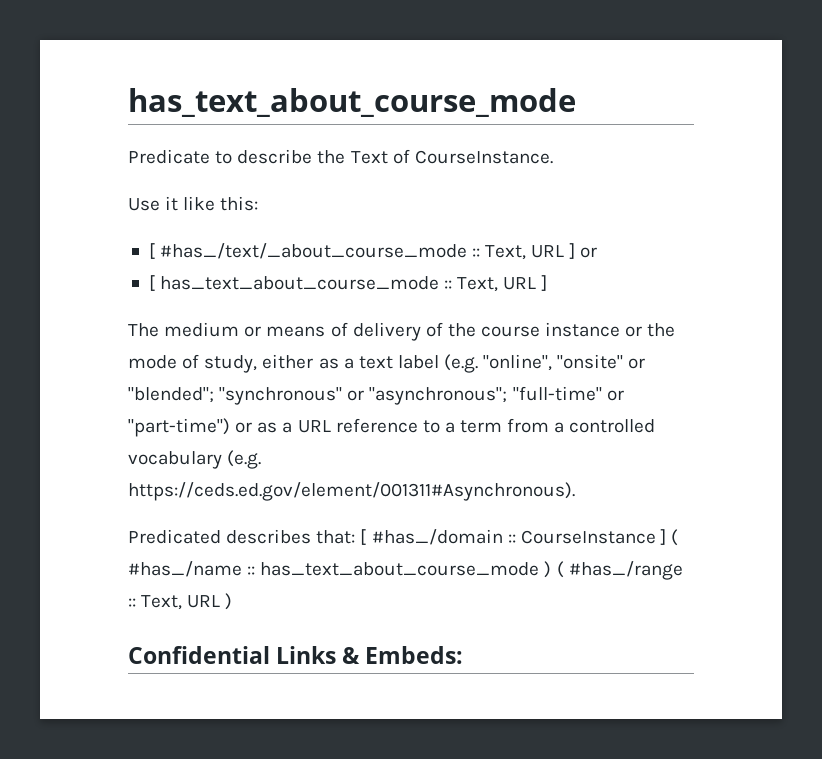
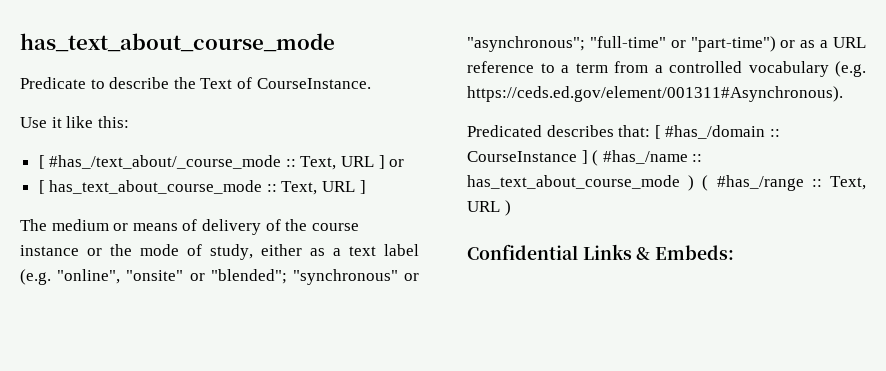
- [ #has_/text/_about_course_mode :: Text, URL ] or
+ [ #has_/text_about/_course_mode :: Text, URL ] or

